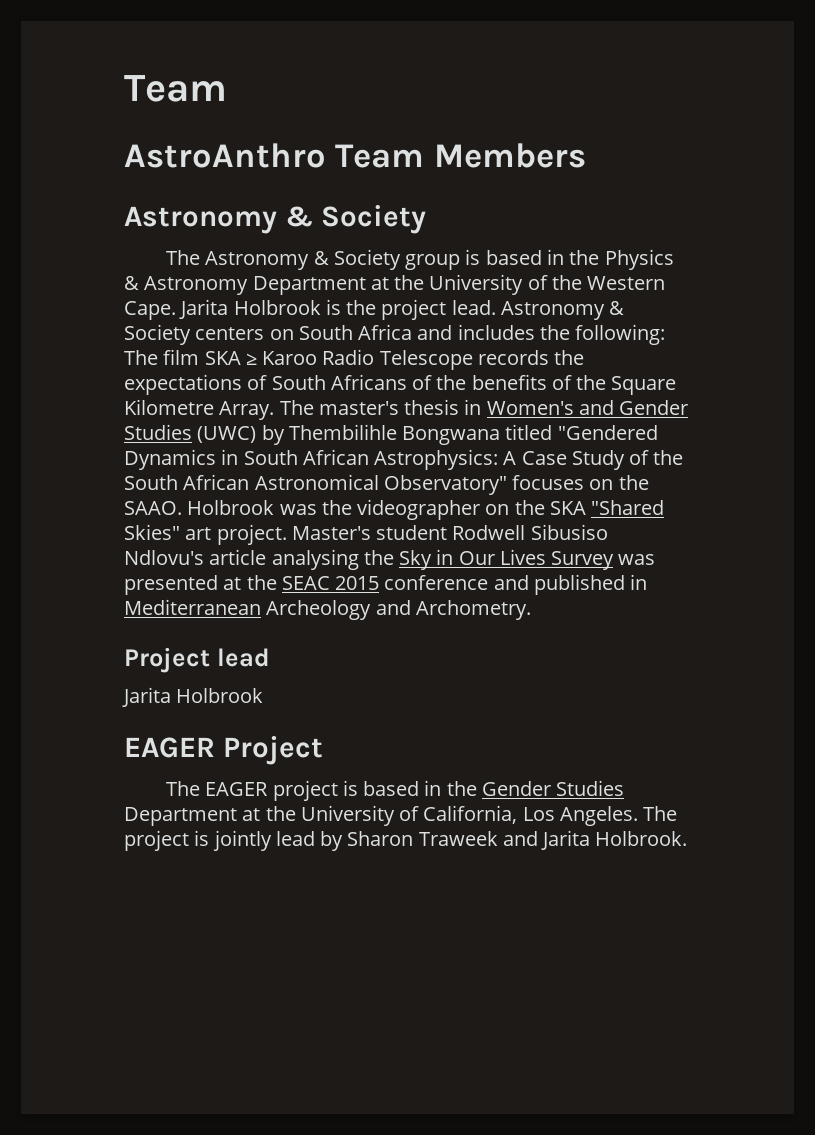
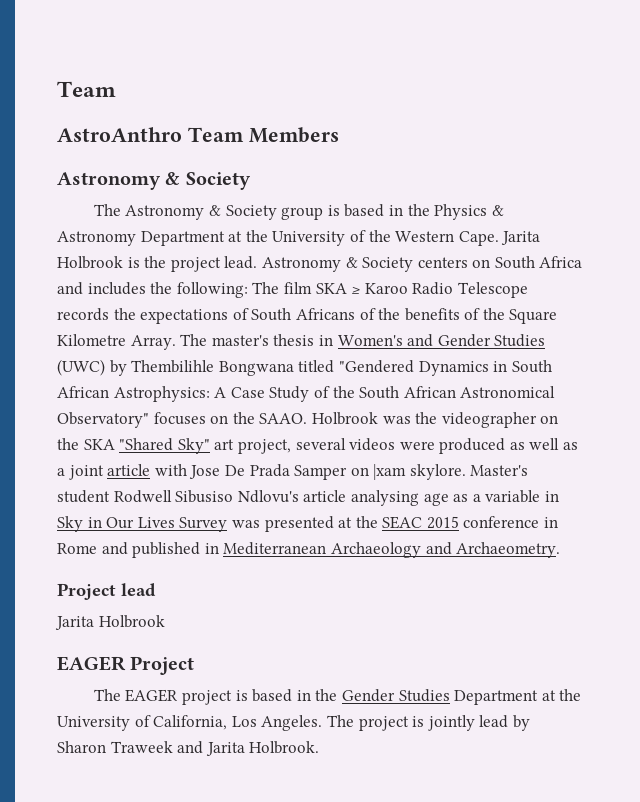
- Holbrook was the videographer on the SKA "Shared Skies" art project.
+ Holbrook was the videographer on the SKA "Shared Sky" art project, several videos were produced as well as a joint article with Jose De Prada Samper on |xam skylore.
- Master's student Rodwell Sibusiso Ndlovu's article analysing the Sky in Our Lives Survey was presented at the SEAC 2015 conference and published in Mediterranean Archeology and Archometry.
+ Master's student Rodwell Sibusiso Ndlovu's article analysing age as a variable in Sky in Our Lives Survey was presented at the SEAC 2015 conference in Rome and published in Mediterranean Archaeology and Archaeometry.

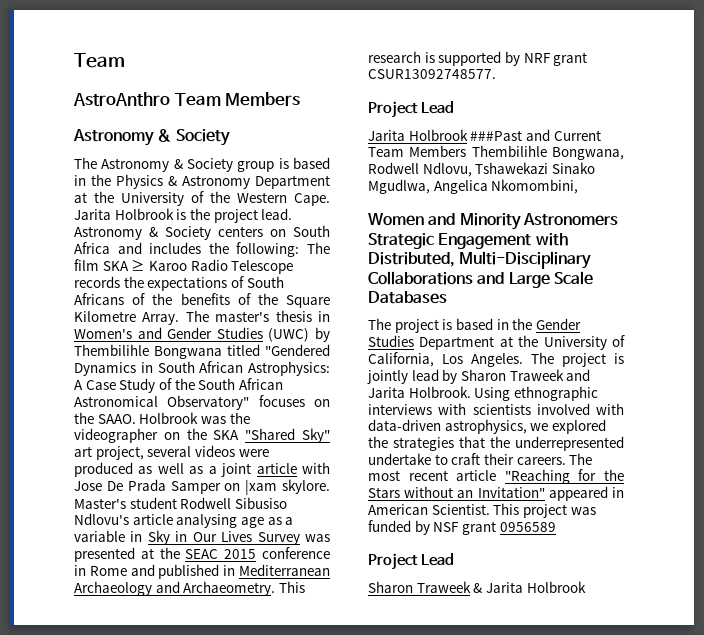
- Master's student Rodwell Sibusiso Ndlovu's article analysing age as a variable in Sky in Our Lives Survey was presented at the SEAC 2015 conference in Rome and published in Mediterranean Archaeology and Archaeometry.
- Project lead
- Jarita Holbrook
- EAGER Project
- The EAGER project is based in the Gender Studies Department at the University of California, Los Angeles.
+ Master's student Rodwell Sibusiso Ndlovu's article analysing age as a variable in Sky in Our Lives Survey was presented at the SEAC 2015 conference in Rome and published in Mediterranean Archaeology and Archaeometry. This research is supported by NRF grant CSUR13092748577.
+ Project Lead
+ Jarita Holbrook ###Past and Current Team Members Thembilihle Bongwana, Rodwell Ndlovu, Tshawekazi Sinako Mgudlwa, Angelica Nkomombini,
+ Women and Minority Astronomers Strategic Engagement with Distributed, Multi-Disciplinary Collaborations and Large Scale Databases
+ The project is based in the Gender Studies Department at the University of California, Los Angeles.
+ Using ethnographic interviews with scientists involved with data-driven astrophysics, we explored the strategies that the underrepresented undertake to craft their careers. The most recent article "Reaching for the Stars without an Invitation" appeared in American Scientist. This project was funded by NSF grant 0956589
+ Project Lead
+ Sharon Traweek & Jarita Holbrook

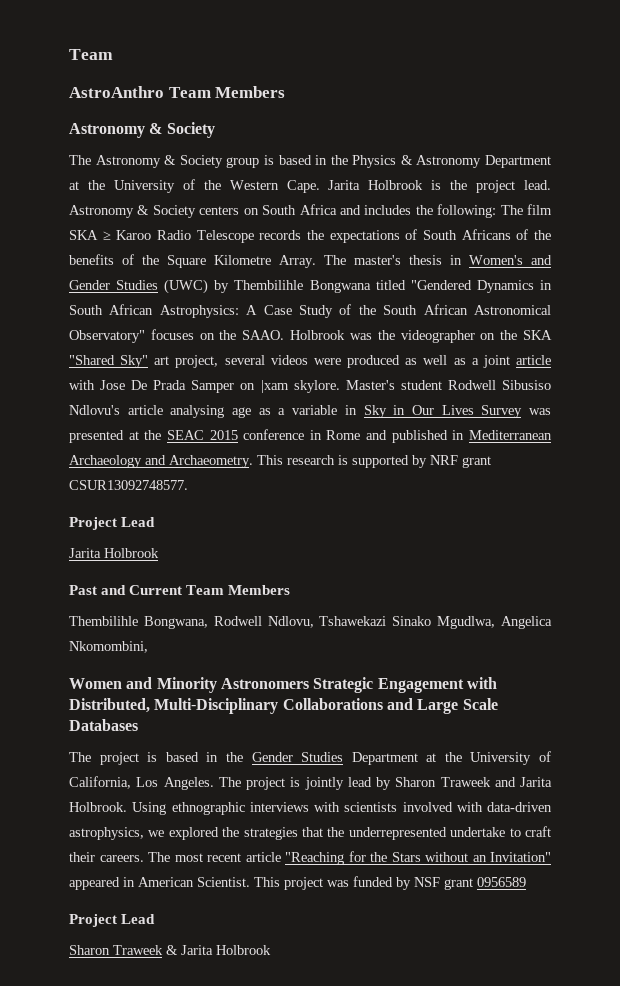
  This research is supported by NRF grant CSUR13092748577.
  Project Lead
- Jarita Holbrook ###Past and Current Team Members Thembilihle Bongwana, Rodwell Ndlovu, Tshawekazi Sinako Mgudlwa, Angelica Nkomombini,
+ Jarita Holbrook
+ Past and Current Team Members
+ Thembilihle Bongwana, Rodwell Ndlovu, Tshawekazi Sinako Mgudlwa, Angelica Nkomombini,

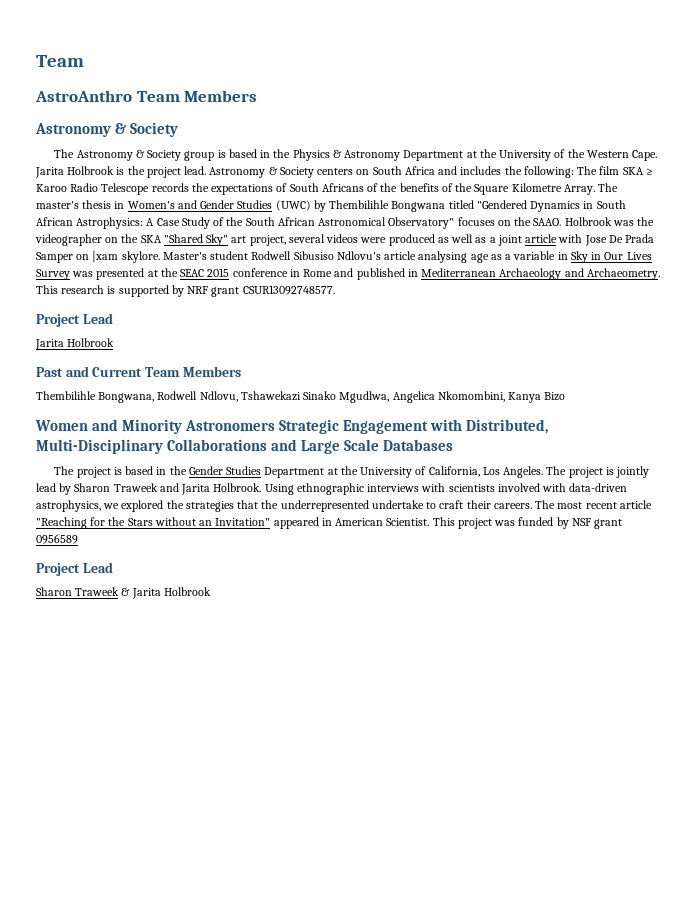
- Thembilihle Bongwana, Rodwell Ndlovu, Tshawekazi Sinako Mgudlwa, Angelica Nkomombini,
+ Thembilihle Bongwana, Rodwell Ndlovu, Tshawekazi Sinako Mgudlwa, Angelica Nkomombini, Kanya Bizo

